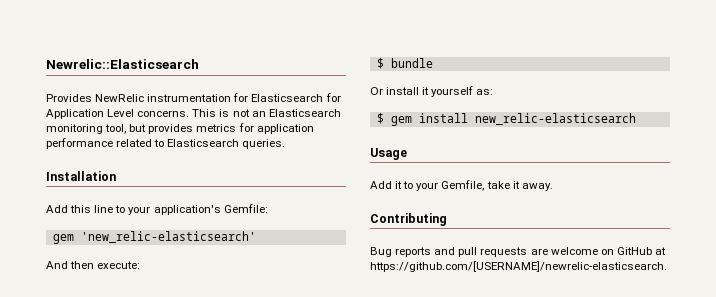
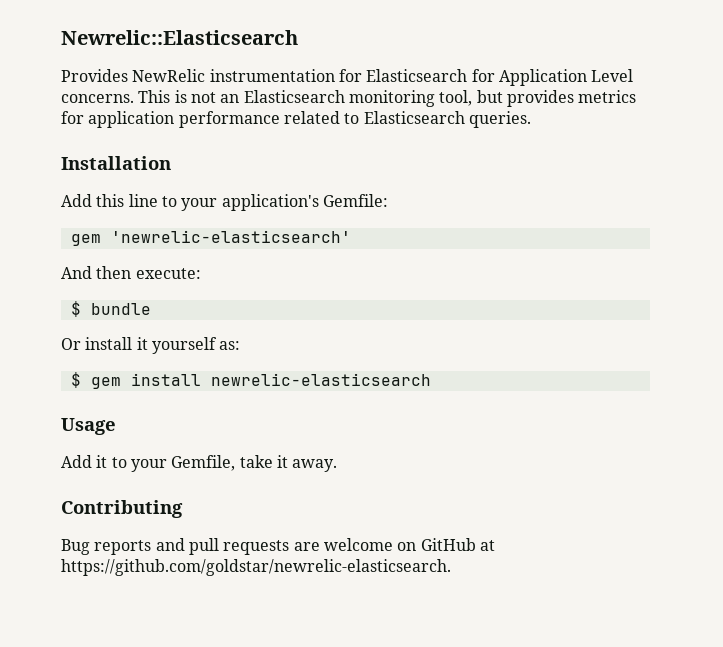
- gem 'new_relic-elasticsearch'
+ gem 'newrelic-elasticsearch'
- $ gem install new_relic-elasticsearch
+ $ gem install newrelic-elasticsearch
- Bug reports and pull requests are welcome on GitHub at https://github.com/[USERNAME]/newrelic-elasticsearch.
+ Bug reports and pull requests are welcome on GitHub at https://github.com/goldstar/newrelic-elasticsearch.

